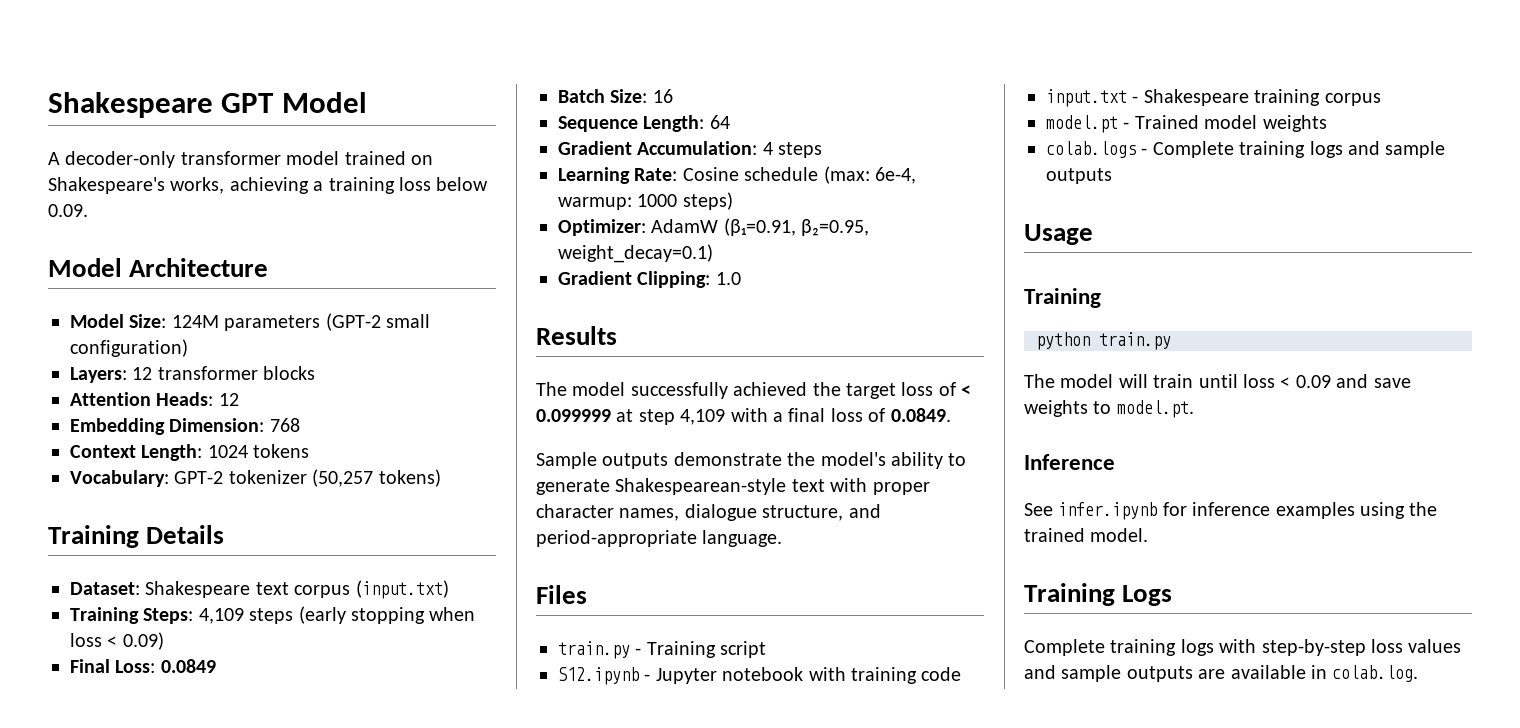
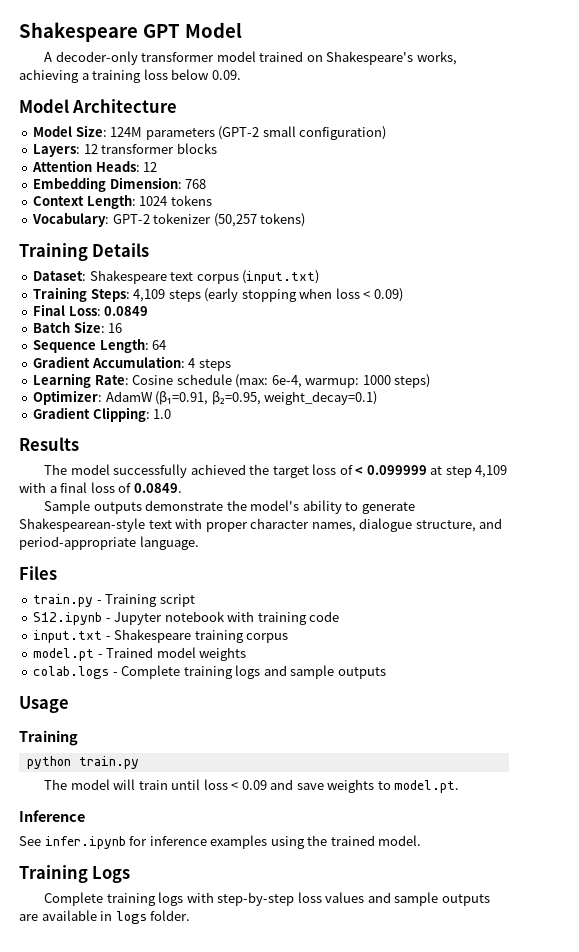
- Complete training logs with step-by-step loss values and sample outputs are available in colab.log.
+ Complete training logs with step-by-step loss values and sample outputs are available in logs folder.

